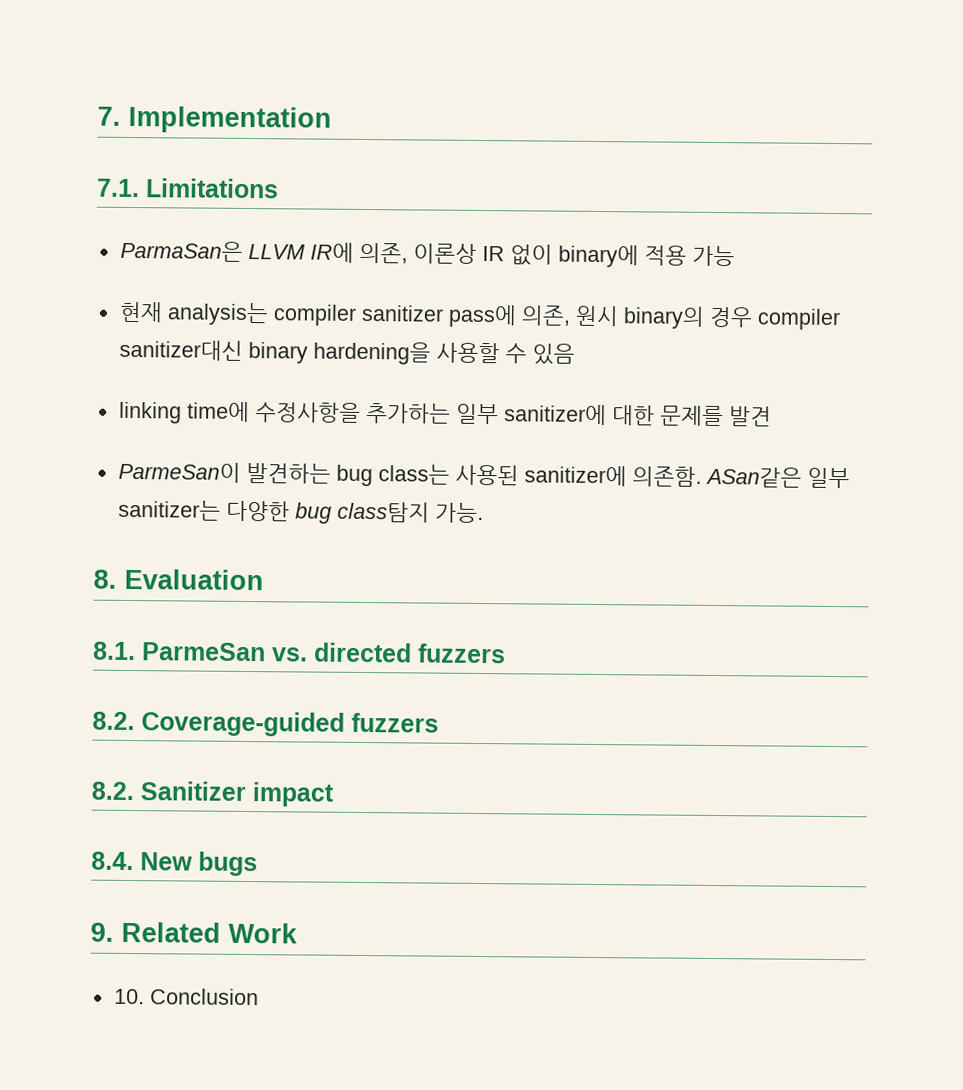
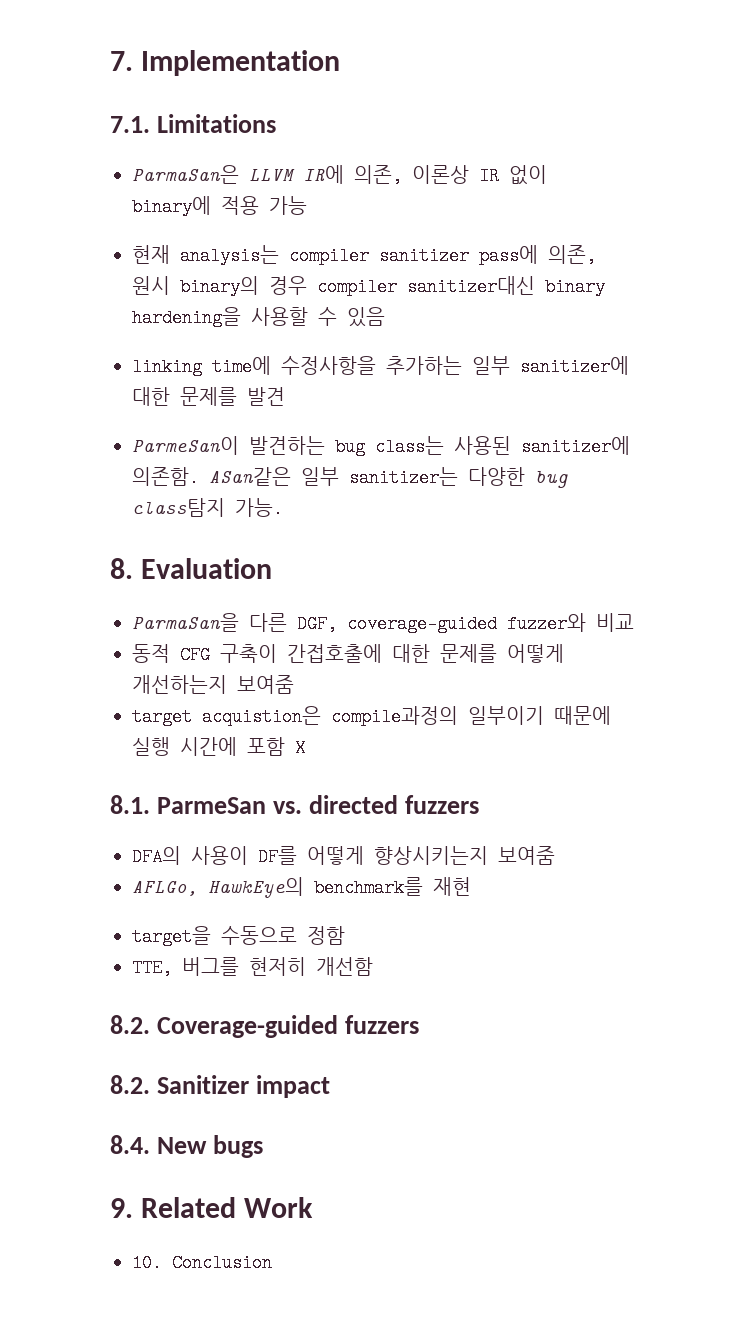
+ ParmaSan을 다른 DGF, coverage-guided fuzzer와 비교
+ 동적 CFG 구축이 간접호출에 대한 문제를 어떻게 개선하는지 보여줌
+ target acquistion은 compile과정의 일부이기 때문에 실행 시간에 포함 X
+ DFA의 사용이 DF를 어떻게 향상시키는지 보여줌
+ AFLGo, HawkEye의 benchmark를 재현
+ target을 수동으로 정함
+ TTE, 버그를 현저히 개선함

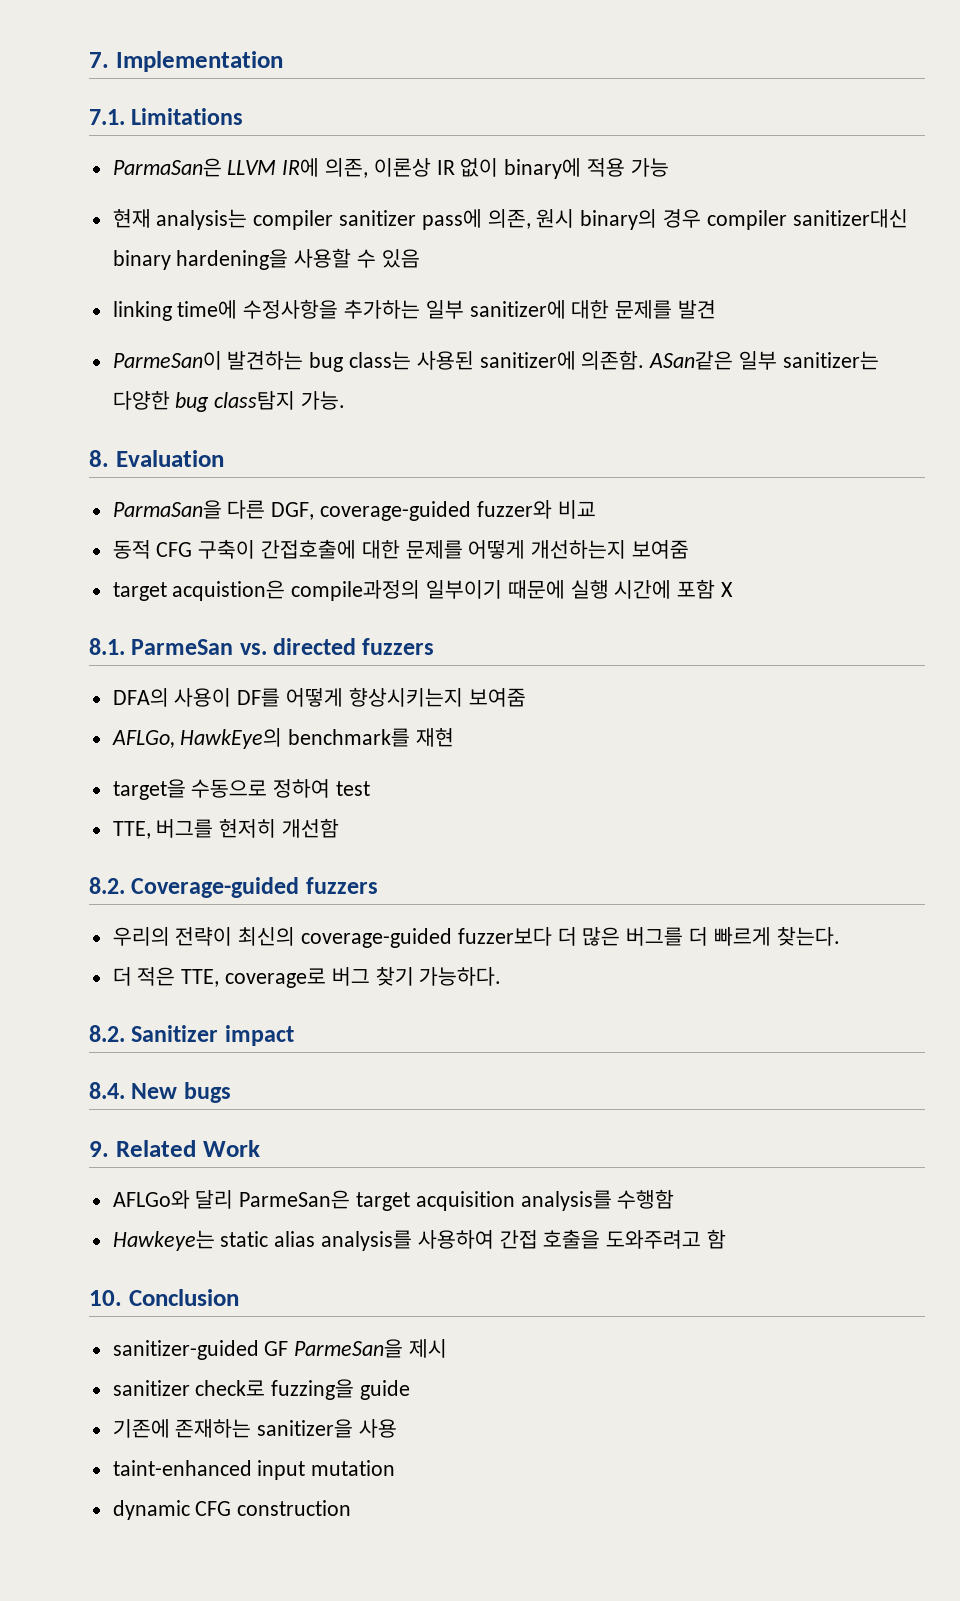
- target을 수동으로 정함
+ target을 수동으로 정하여 test
+ 우리의 전략이 최신의 coverage-guided fuzzer보다 더 많은 버그를 더 빠르게 찾는다.
+ 더 적은 TTE, coverage로 버그 찾기 가능하다.
+ AFLGo와 달리 ParmeSan은 target acquisition analysis를 수행함
+ Hawkeye는 static alias analysis를 사용하여 간접 호출을 도와주려고 함
  10. Conclusion
+ sanitizer-guided GF ParmeSan을 제시
+ sanitizer check로 fuzzing을 guide
+ 기존에 존재하는 sanitizer을 사용
+ taint-enhanced input mutation
+ dynamic CFG construction

